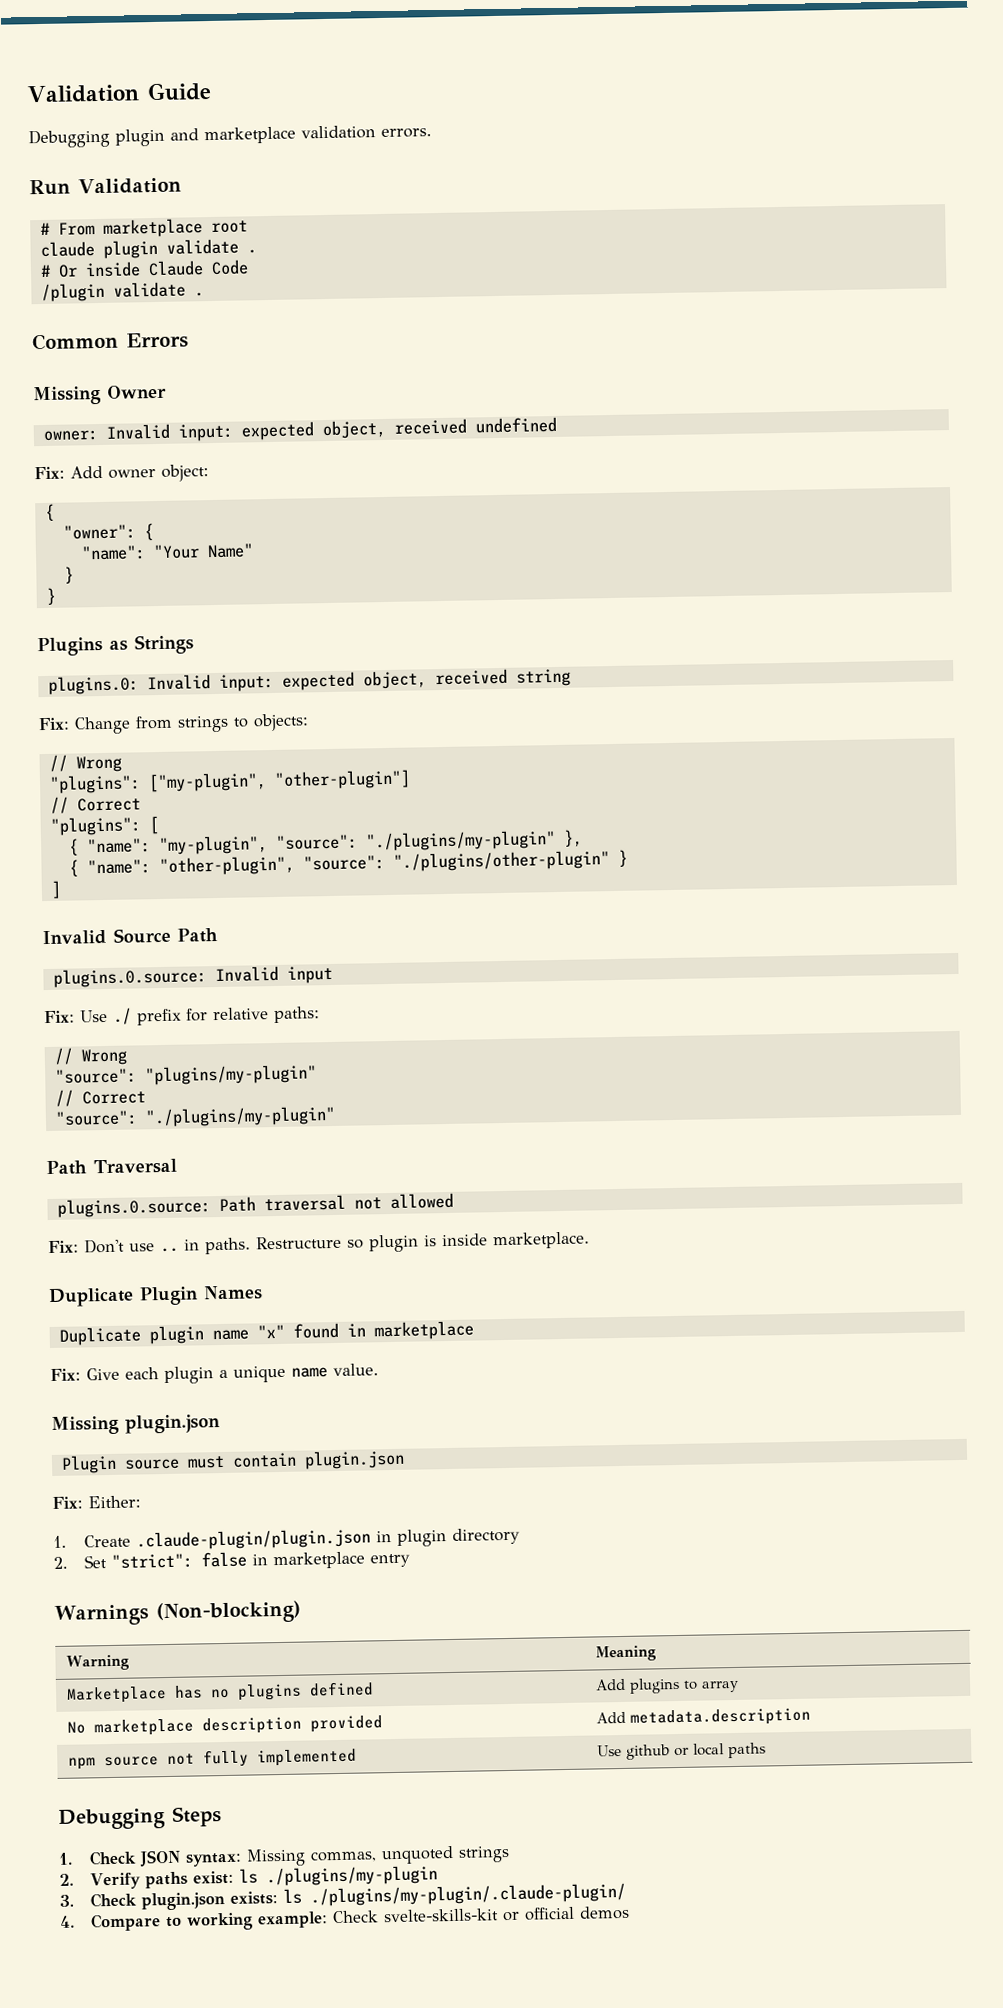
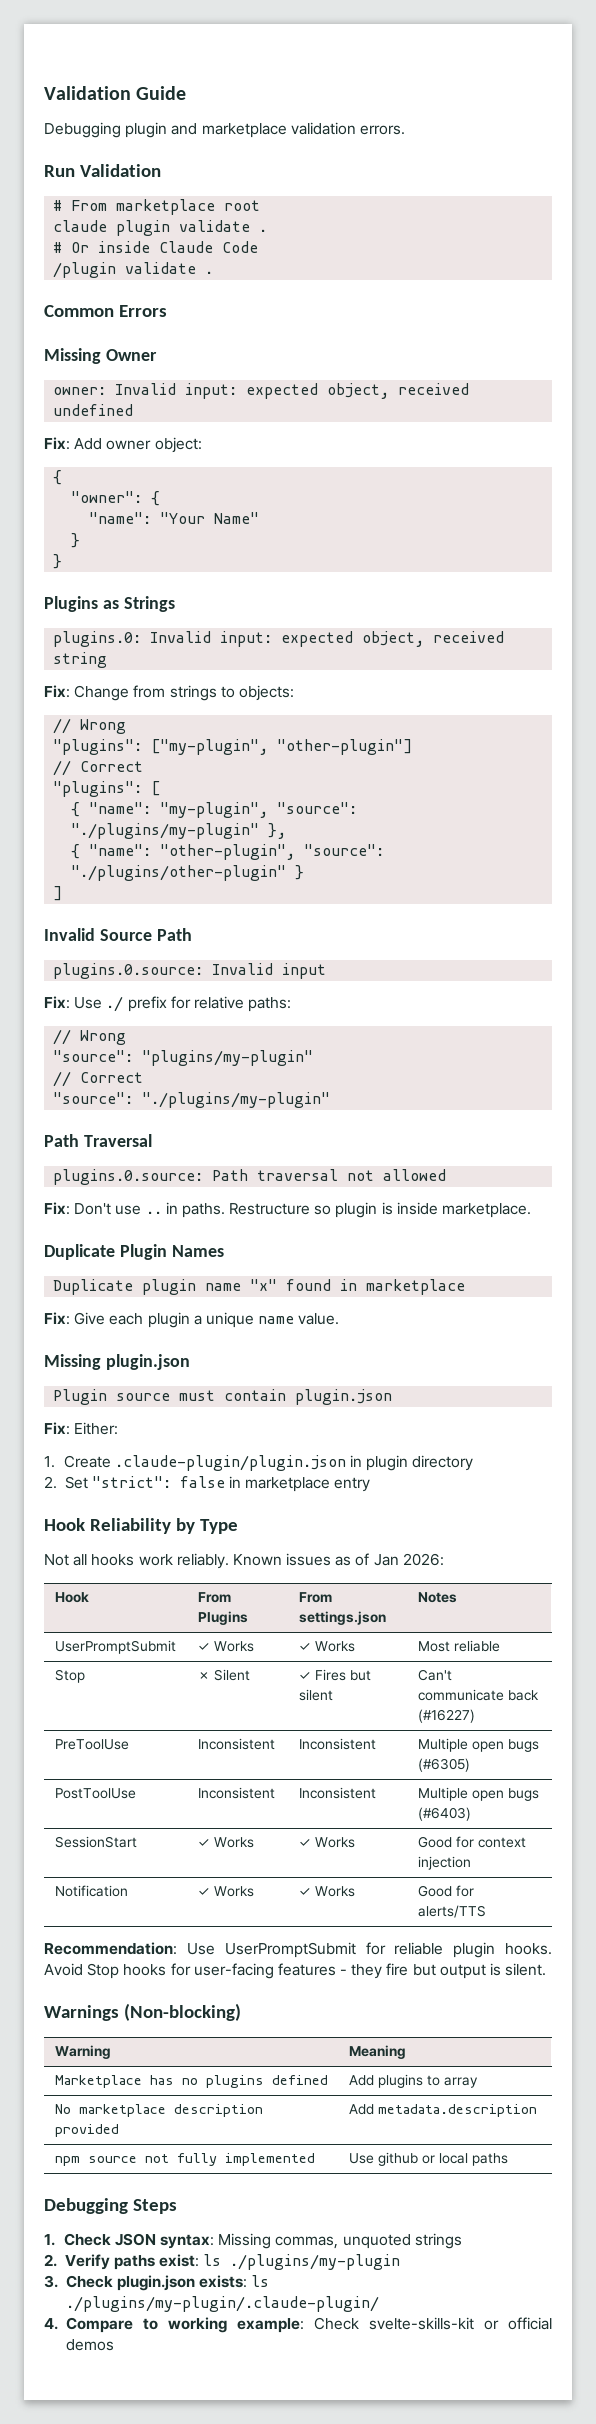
+ Hook Reliability by Type
+ Not all hooks work reliably. Known issues as of Jan 2026:
+ Hook | From Plugins | From settings.json | Notes
+ UserPromptSubmit | ✓ Works | ✓ Works | Most reliable
+ Stop | ✗ Silent | ✓ Fires but silent | Can't communicate back (#16227)
+ PreToolUse | Inconsistent | Inconsistent | Multiple open bugs (#6305)
+ PostToolUse | Inconsistent | Inconsistent | Multiple open bugs (#6403)
+ SessionStart | ✓ Works | ✓ Works | Good for context injection
+ Notification | ✓ Works | ✓ Works | Good for alerts/TTS
+ Recommendation: Use UserPromptSubmit for reliable plugin hooks. Avoid Stop hooks for user-facing features - they fire but output is silent.

